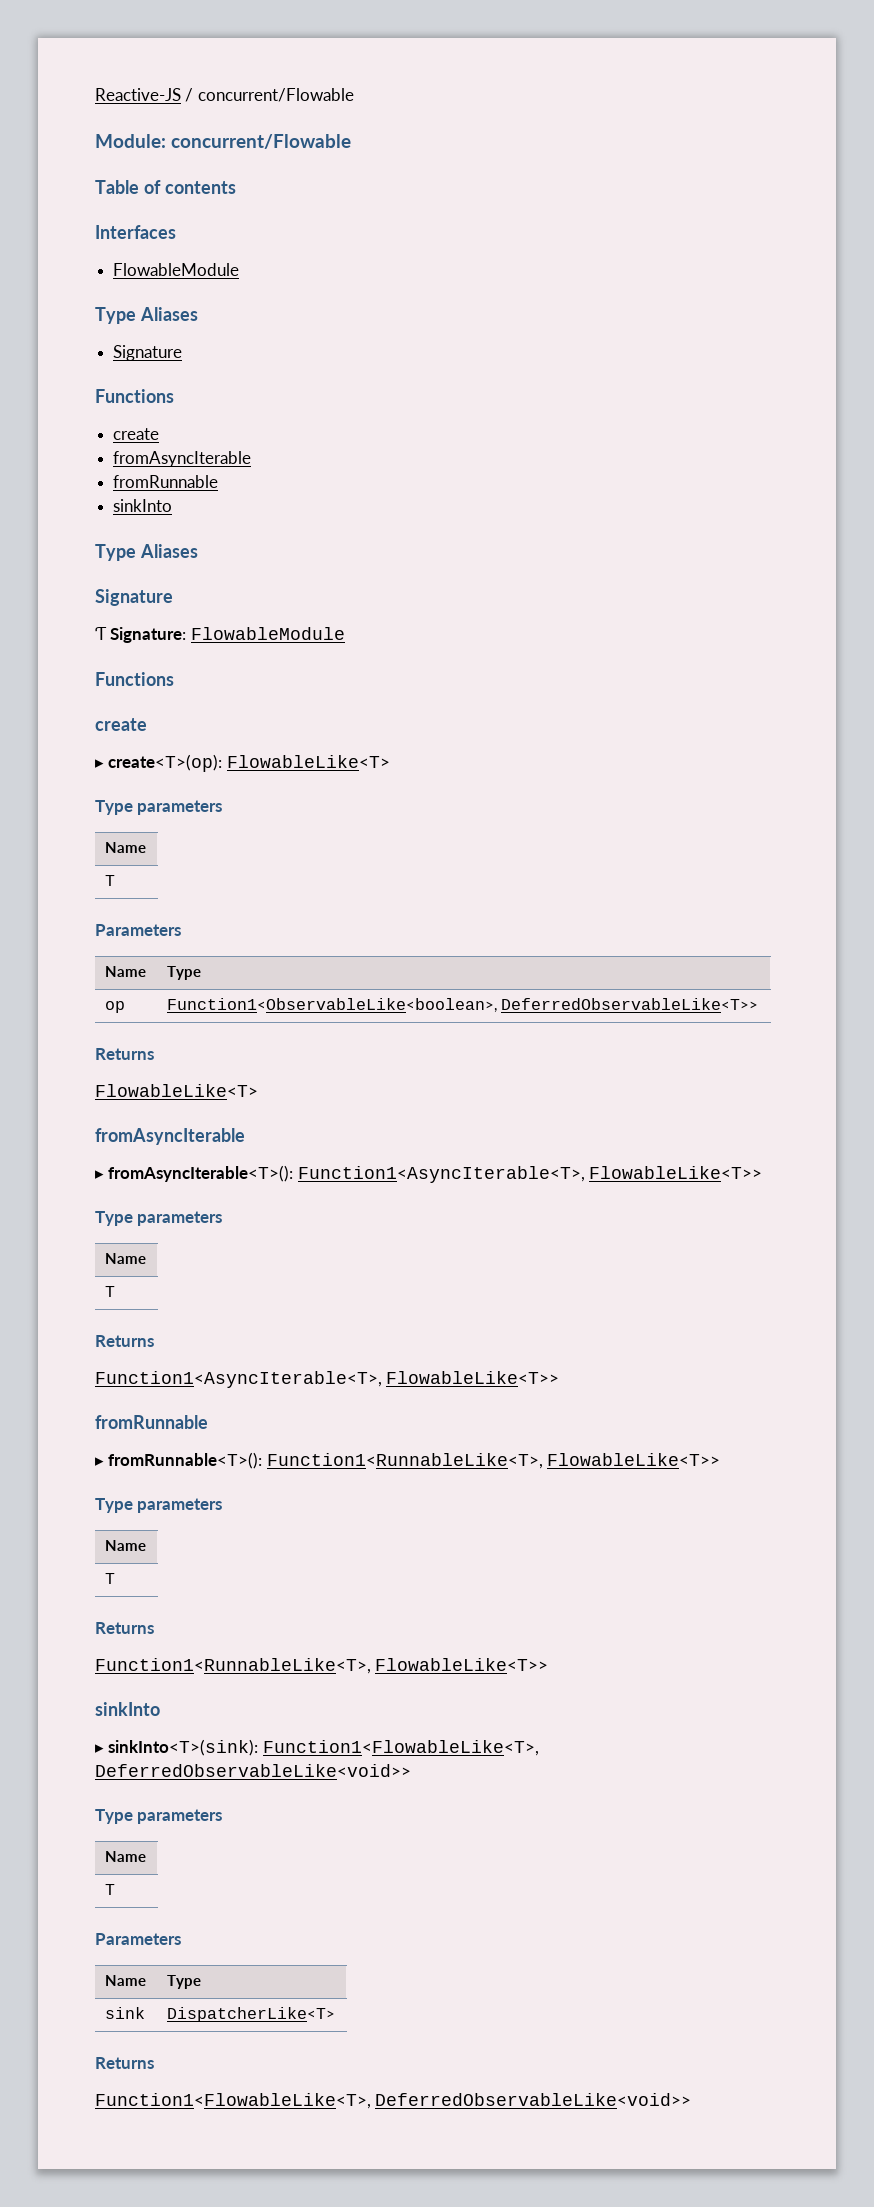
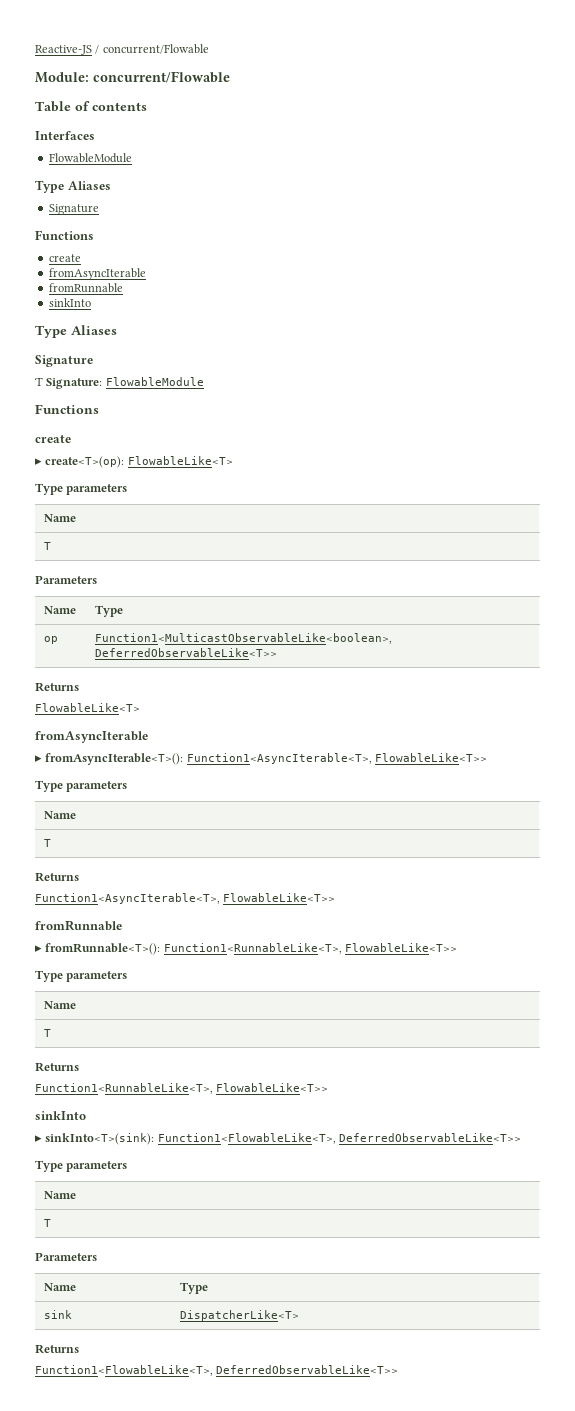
- op | Function1<ObservableLike<boolean>, DeferredObservableLike<T>>
+ op | Function1<MulticastObservableLike<boolean>, DeferredObservableLike<T>>
- ▸ sinkInto<T>(sink): Function1<FlowableLike<T>, DeferredObservableLike<void>>
+ ▸ sinkInto<T>(sink): Function1<FlowableLike<T>, DeferredObservableLike<T>>
  sink | DispatcherLike<T>
  Returns
- Function1<FlowableLike<T>, DeferredObservableLike<void>>
+ Function1<FlowableLike<T>, DeferredObservableLike<T>>

